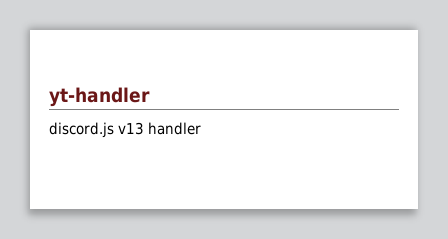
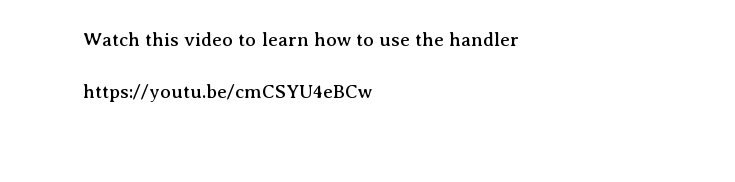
- yt-handler
- discord.js v13 handler
+ Watch this video to learn how to use the handler
+ https://youtu.be/cmCSYU4eBCw

